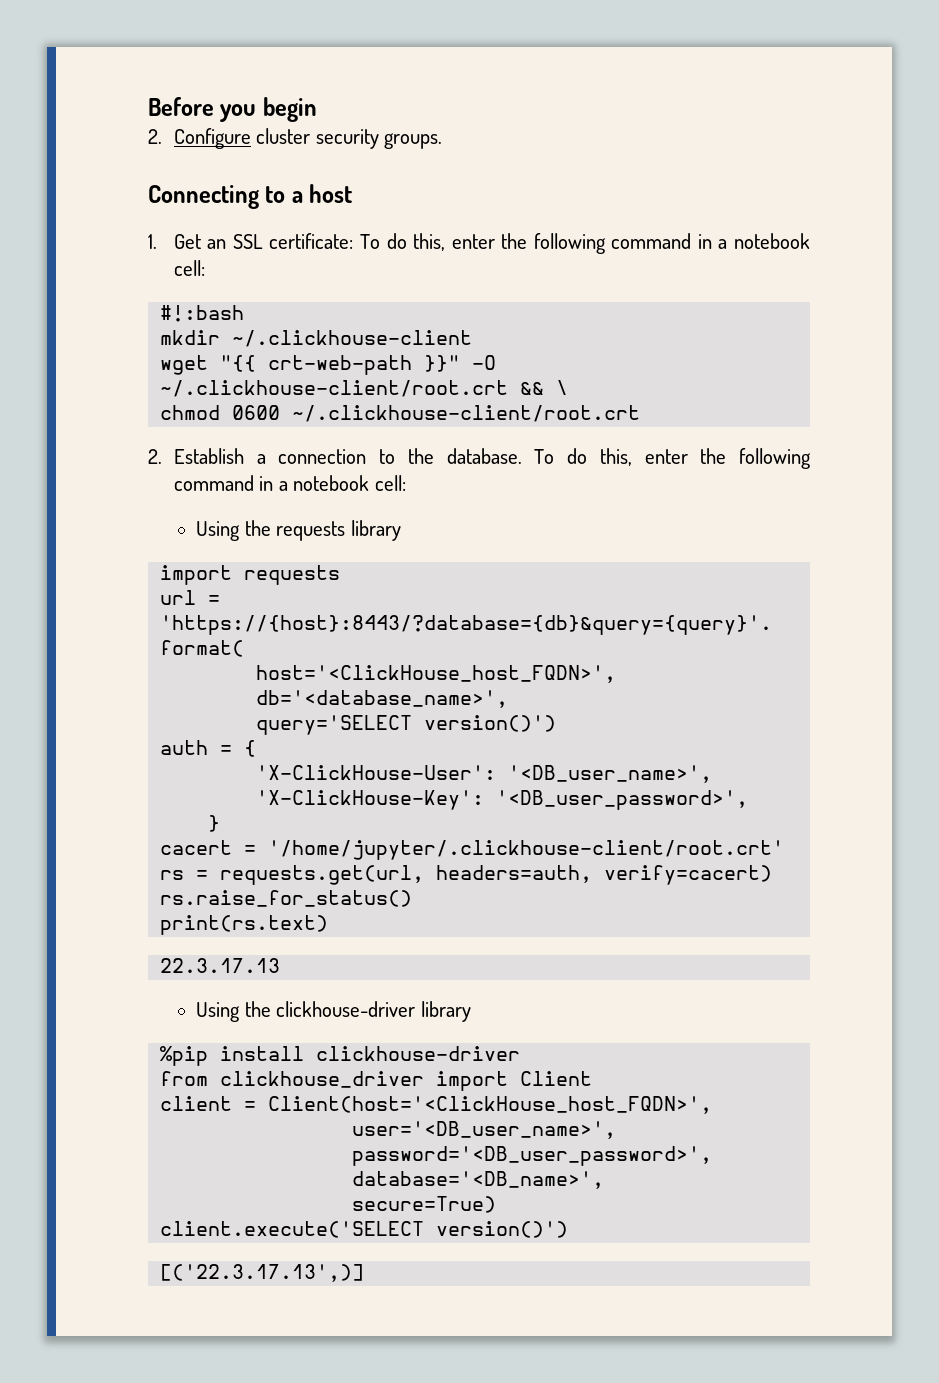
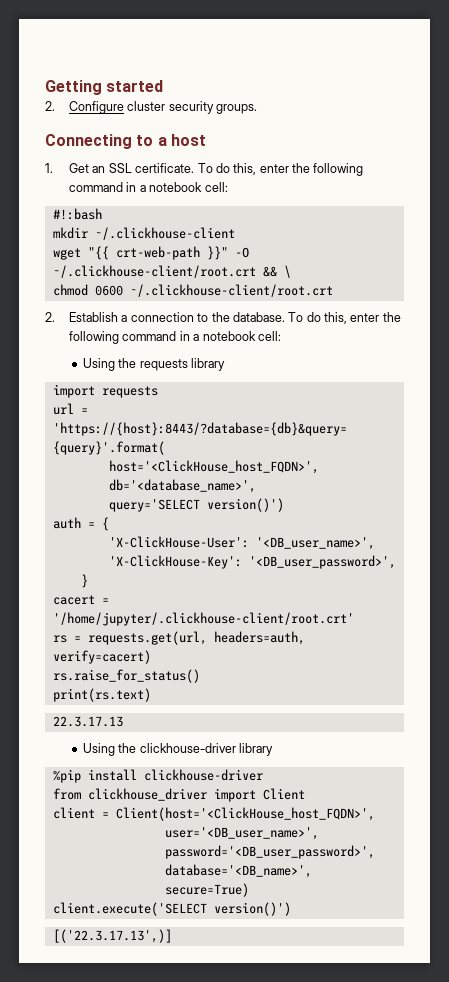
- Before you begin
+ Getting started
- 1. Get an SSL certificate: To do this, enter the following command in a notebook cell:
+ 1. Get an SSL certificate. To do this, enter the following command in a notebook cell:

